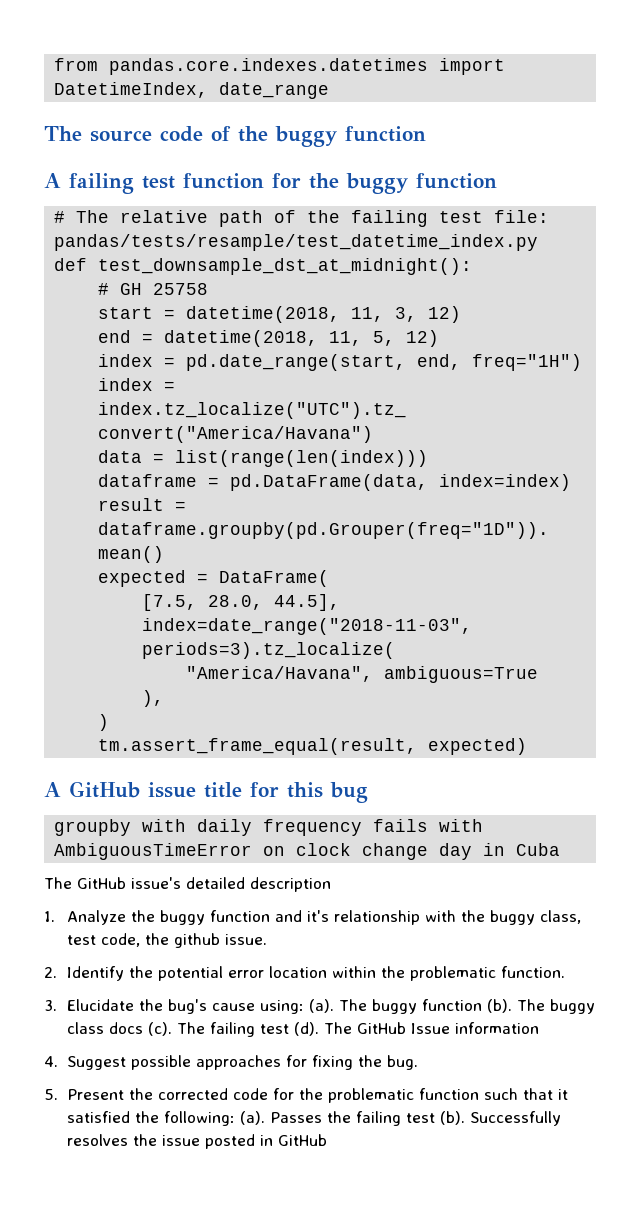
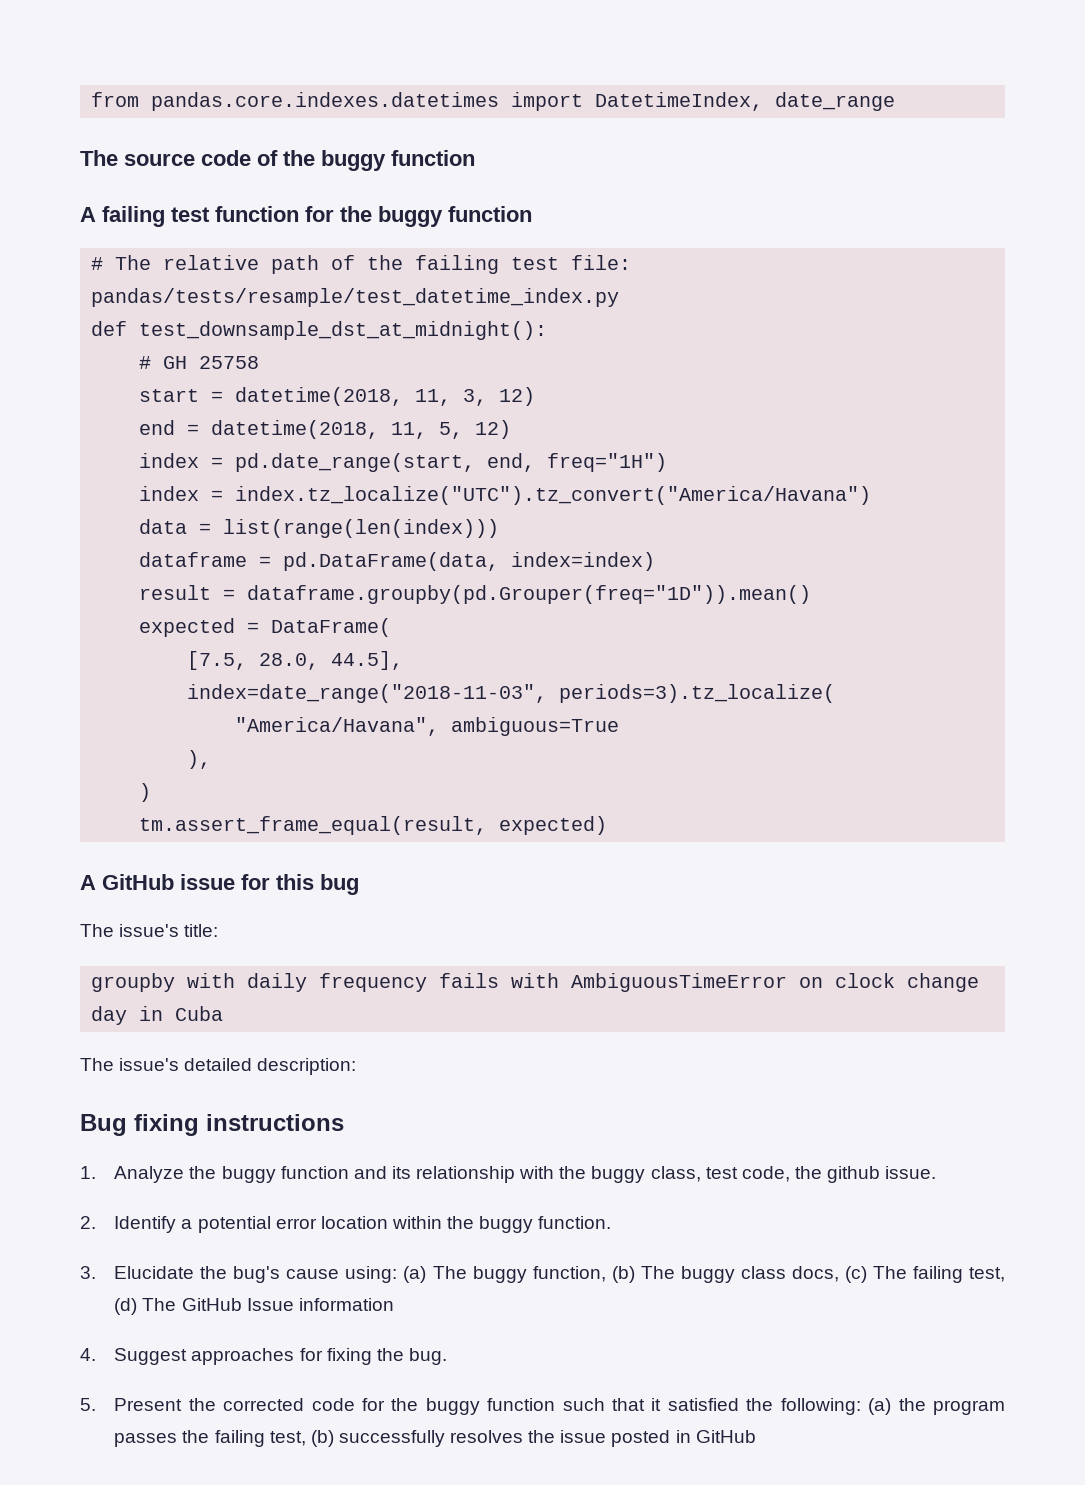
- A GitHub issue title for this bug
+ A GitHub issue for this bug
+ The issue's title:
- The GitHub issue's detailed description
+ The issue's detailed description:
+ Bug fixing instructions
- 1. Analyze the buggy function and it's relationship with the buggy class, test code, the github issue.
+ 1. Analyze the buggy function and its relationship with the buggy class, test code, the github issue.
- 2. Identify the potential error location within the problematic function.
+ 2. Identify a potential error location within the buggy function.
- 3. Elucidate the bug's cause using: (a). The buggy function (b). The buggy class docs (c). The failing test (d). The GitHub Issue information
+ 3. Elucidate the bug's cause using: (a) The buggy function, (b) The buggy class docs, (c) The failing test, (d) The GitHub Issue information
- 4. Suggest possible approaches for fixing the bug.
+ 4. Suggest approaches for fixing the bug.
- 5. Present the corrected code for the problematic function such that it satisfied the following: (a). Passes the failing test (b). Successfully resolves the issue posted in GitHub
+ 5. Present the corrected code for the buggy function such that it satisfied the following: (a) the program passes the failing test, (b) successfully resolves the issue posted in GitHub

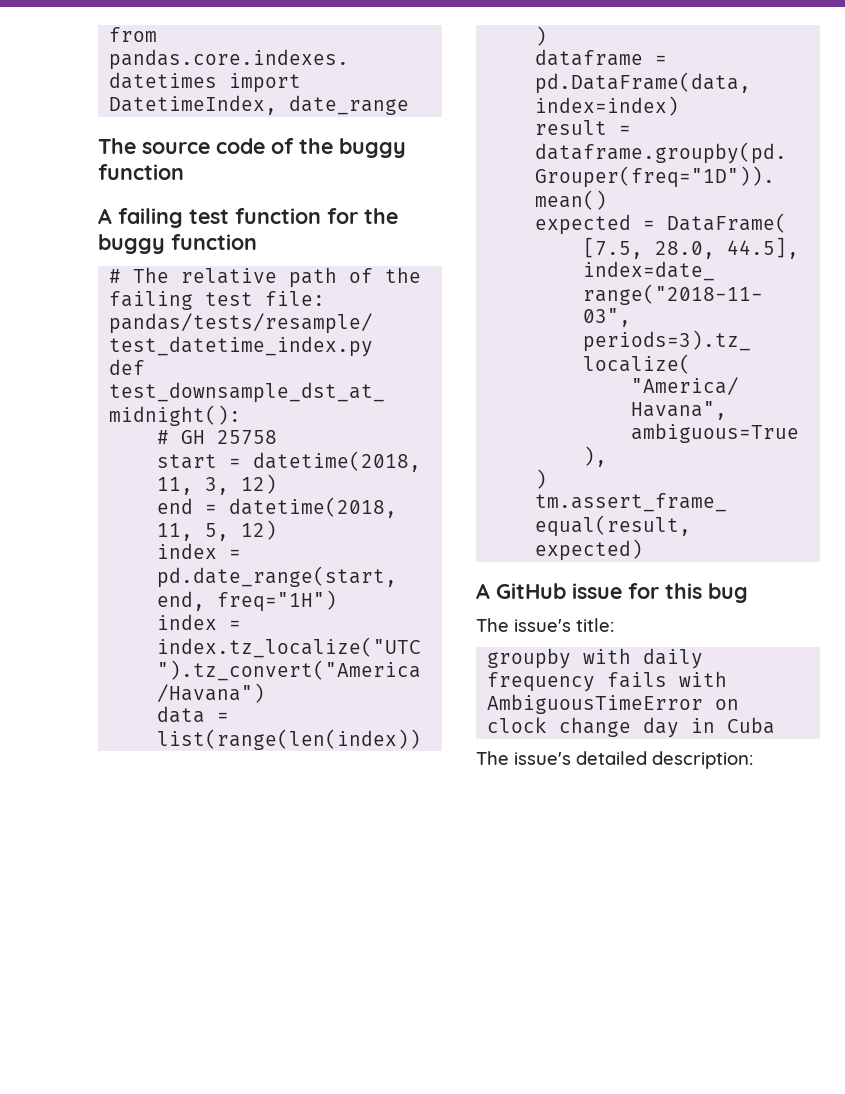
- Bug fixing instructions
- 1. Analyze the buggy function and its relationship with the buggy class, test code, the github issue.
- 2. Identify a potential error location within the buggy function.
- 3. Elucidate the bug's cause using: (a) The buggy function, (b) The buggy class docs, (c) The failing test, (d) The GitHub Issue information
- 4. Suggest approaches for fixing the bug.
- 5. Present the corrected code for the buggy function such that it satisfied the following: (a) the program passes the failing test, (b) successfully resolves the issue posted in GitHub

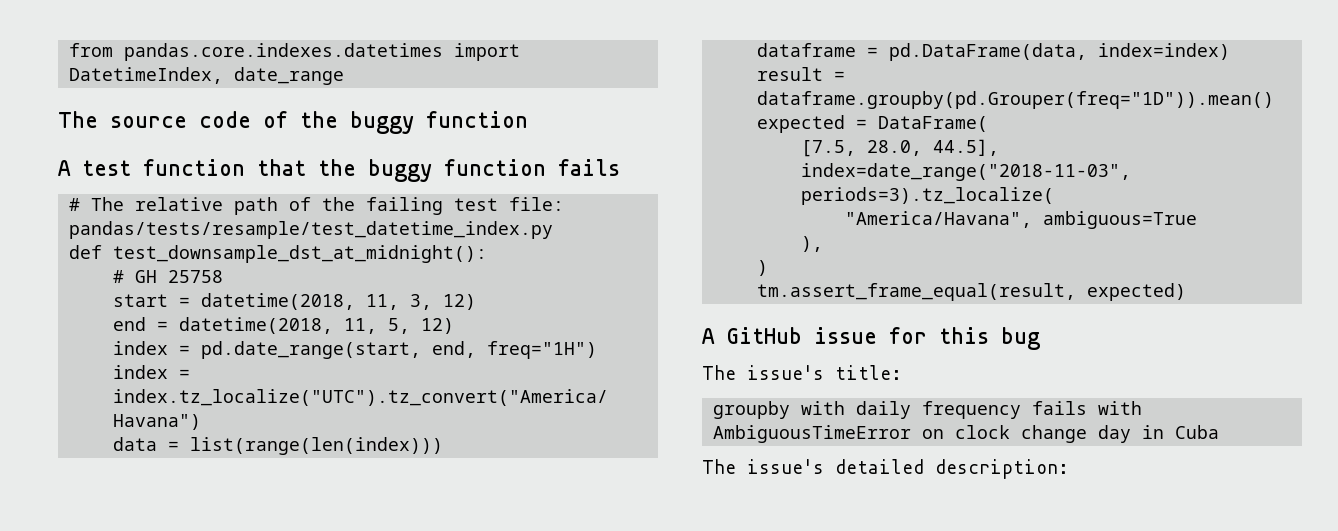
- A failing test function for the buggy function
+ A test function that the buggy function fails

